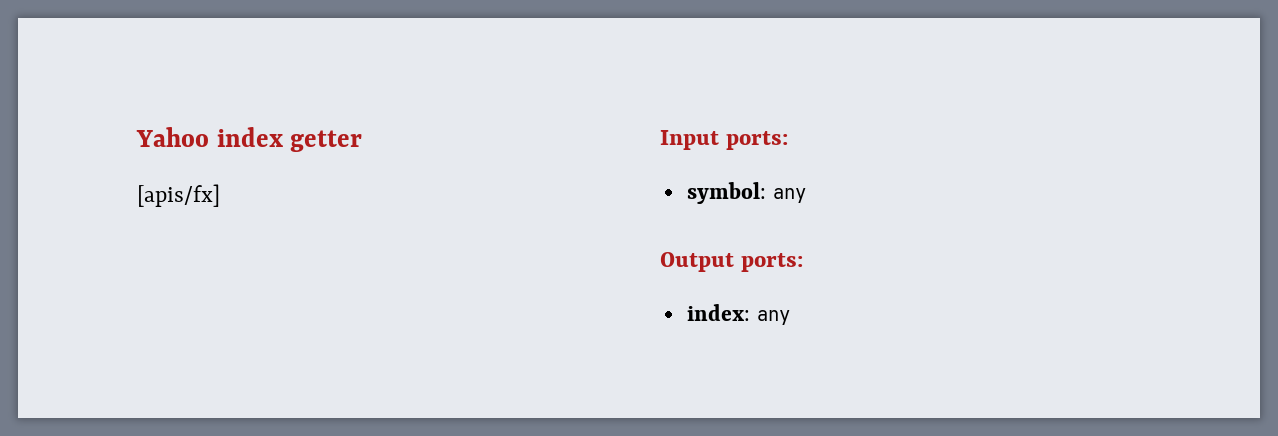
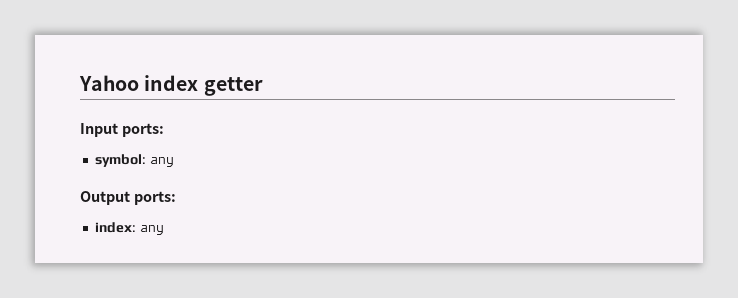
- [apis/fx]

